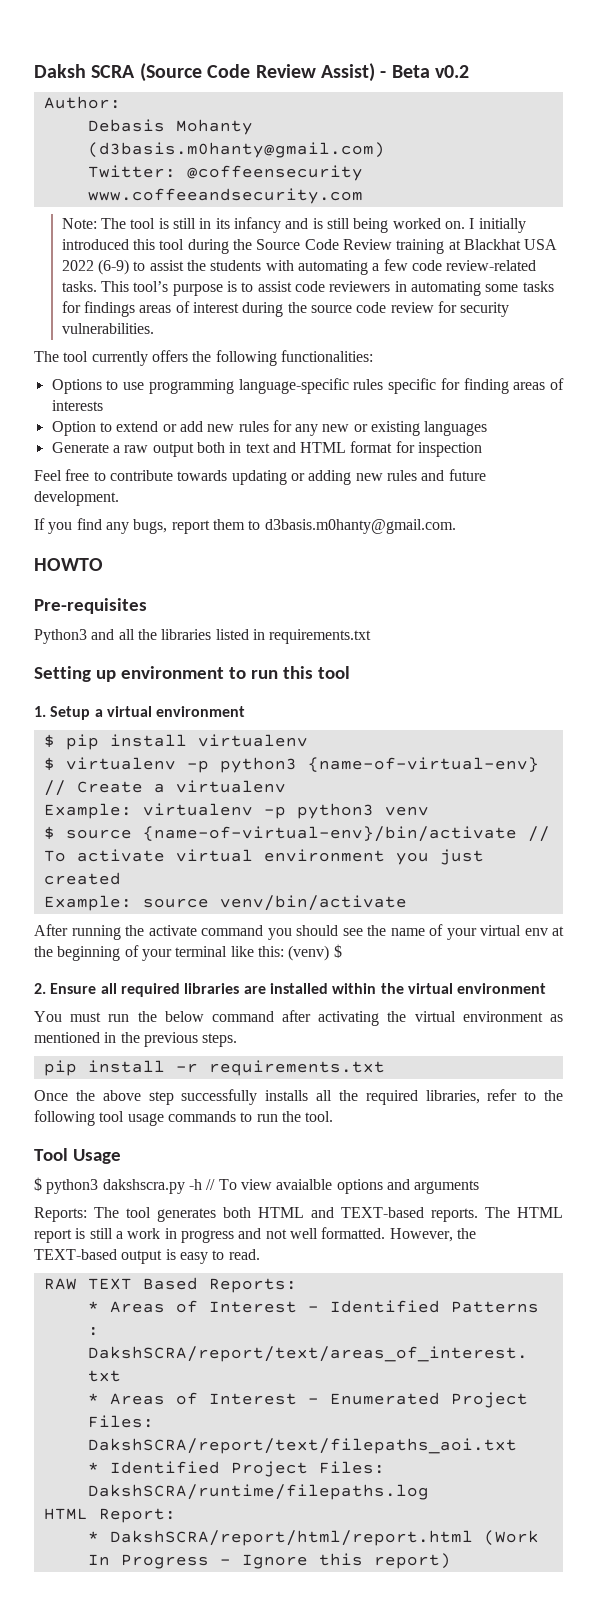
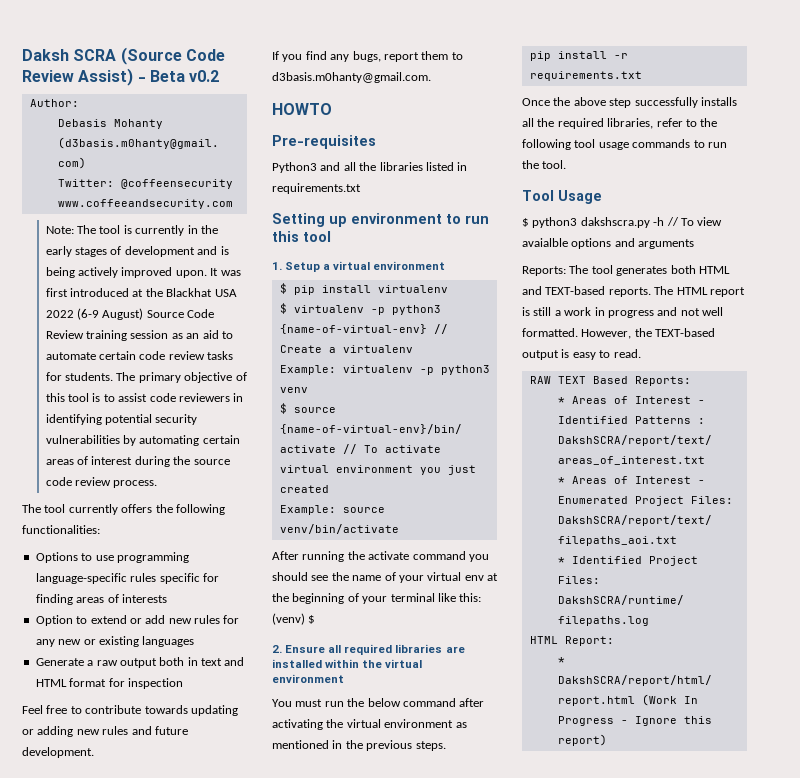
- Note: The tool is still in its infancy and is still being worked on. I initially introduced this tool during the Source Code Review training at Blackhat USA 2022 (6-9) to assist the students with automating a few code review-related tasks. This tool’s purpose is to assist code reviewers in automating some tasks for findings areas of interest during the source code review for security vulnerabilities.
+ Note: The tool is currently in the early stages of development and is being actively improved upon. It was first introduced at the Blackhat USA 2022 (6-9 August) Source Code Review training session as an aid to automate certain code review tasks for students. The primary objective of this tool is to assist code reviewers in identifying potential security vulnerabilities by automating certain areas of interest during the source code review process.

